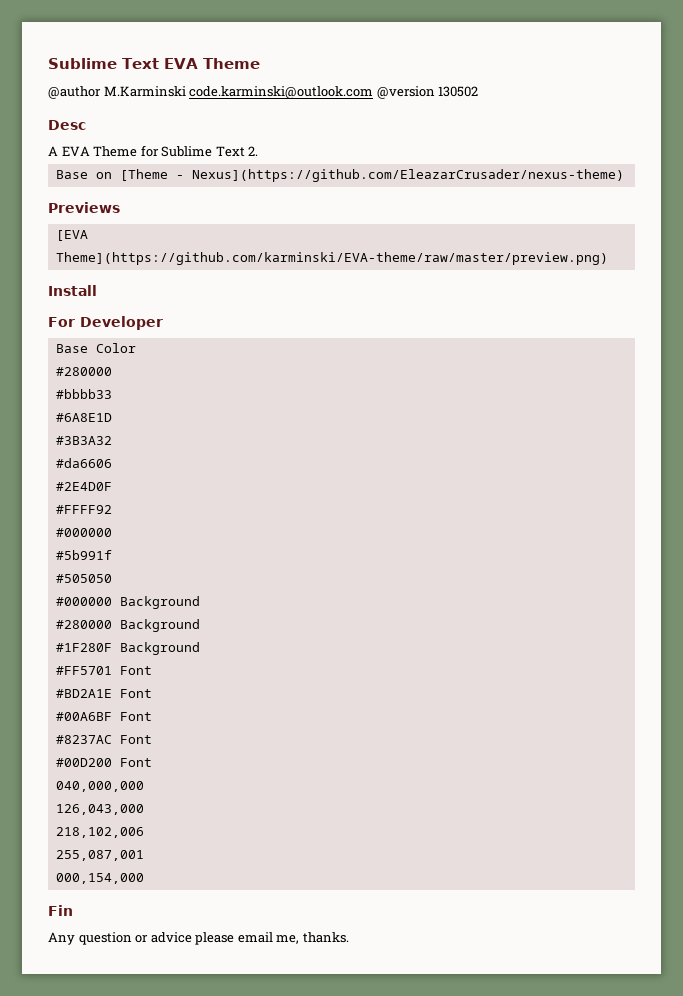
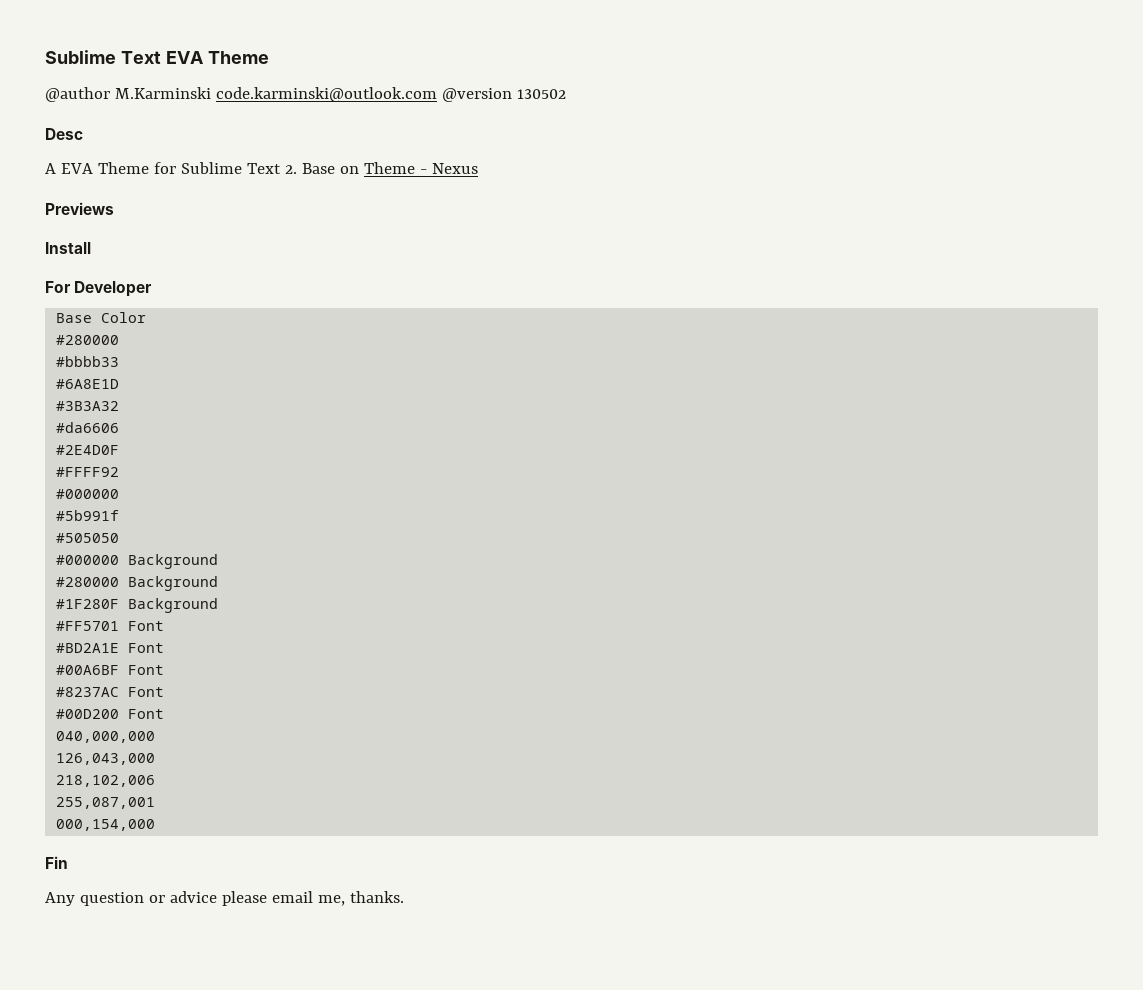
- A EVA Theme for Sublime Text 2.
- Base on [Theme - Nexus](https://github.com/EleazarCrusader/nexus-theme)
+ A EVA Theme for Sublime Text 2. Base on Theme - Nexus
- [EVA Theme](https://github.com/karminski/EVA-theme/raw/master/preview.png)

